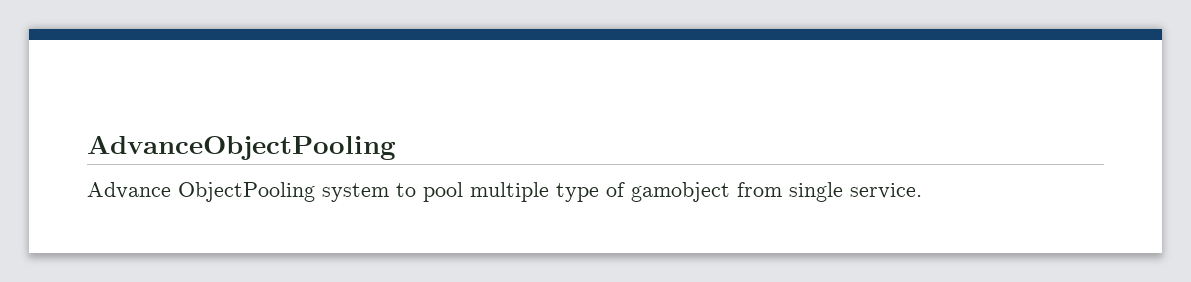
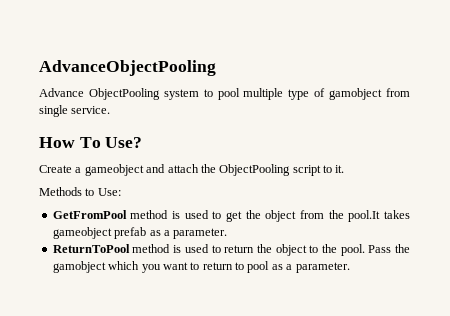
+ How To Use?
+ Create a gameobject and attach the ObjectPooling script to it.
+ Methods to Use:
+ GetFromPool method is used to get the object from the pool.It takes gameobject prefab as a parameter.
+ ReturnToPool method is used to return the object to the pool. Pass the gamobject which you want to return to pool as a parameter.

